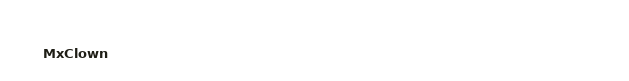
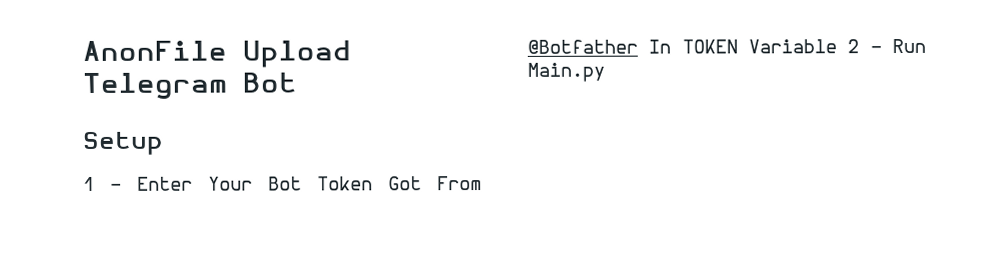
- MxClown
+ AnonFile Upload Telegram Bot
+ Setup
+ 1 - Enter Your Bot Token Got From @Botfather In TOKEN Variable 2 - Run Main.py

